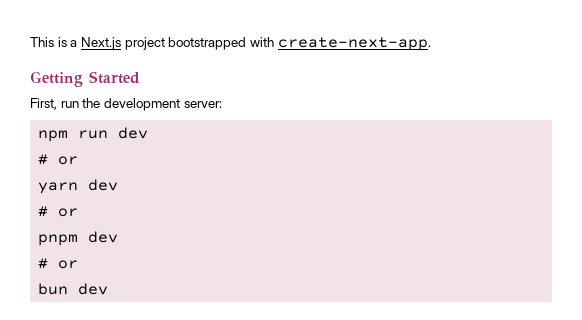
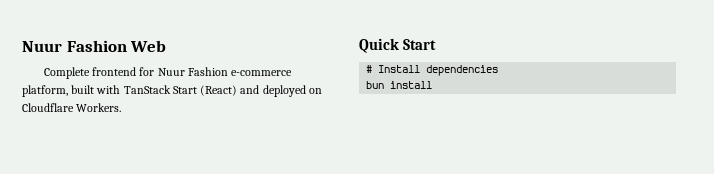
- This is a Next.js project bootstrapped with create-next-app.
- Getting Started
- First, run the development server:
- npm run dev
- # or
- yarn dev
- # or
- pnpm dev
- # or
+ Nuur Fashion Web
+ Complete frontend for Nuur Fashion e-commerce platform, built with TanStack Start (React) and deployed on Cloudflare Workers.
+ Quick Start
+ # Install dependencies
- bun dev
+ bun install

